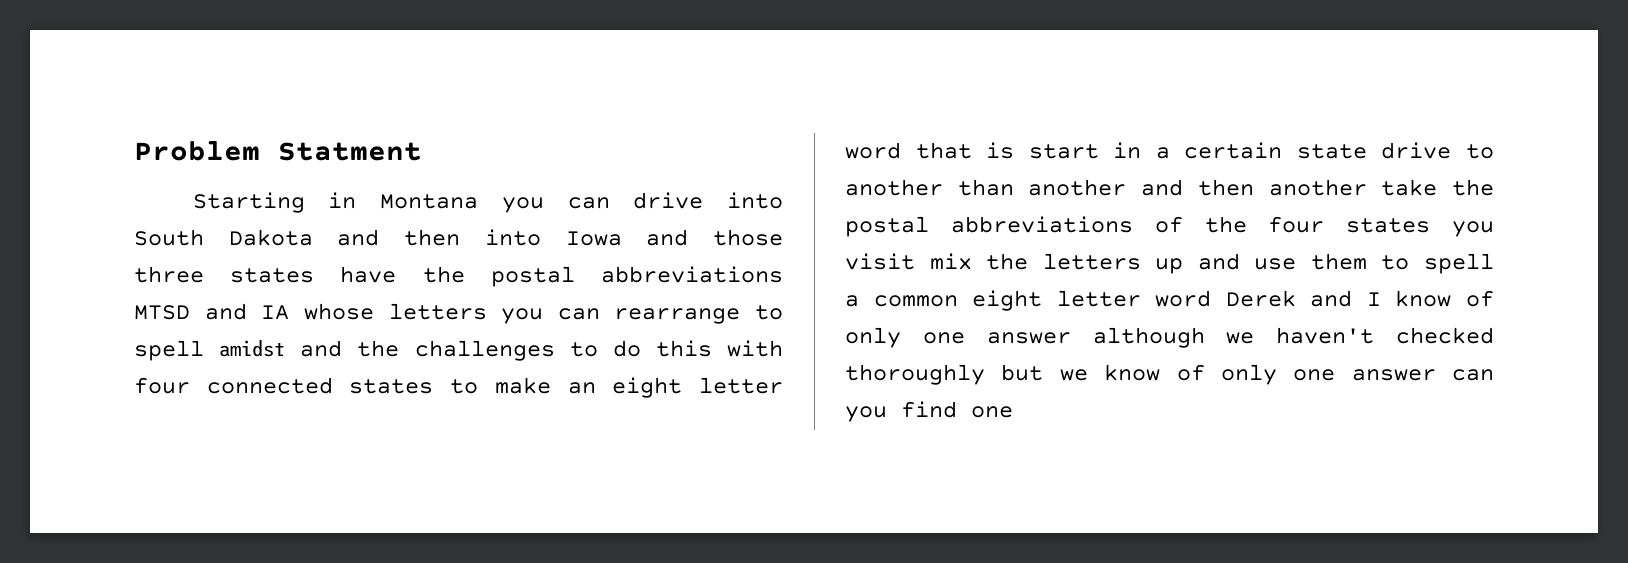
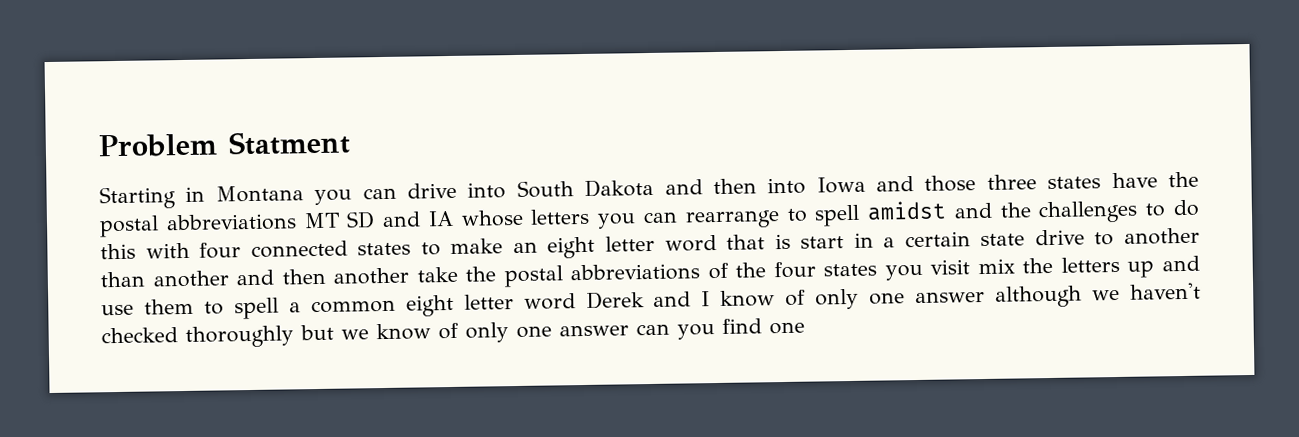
- Starting in Montana you can drive into South Dakota and then into Iowa and those three states have the postal abbreviations MTSD and IA whose letters you can rearrange to spell amidst and the challenges to do this with four connected states to make an eight letter word that is start in a certain state drive to another than another and then another take the postal abbreviations of the four states you visit mix the letters up and use them to spell a common eight letter word Derek and I know of only one answer although we haven't checked thoroughly but we know of only one answer can you find one
+ Starting in Montana you can drive into South Dakota and then into Iowa and those three states have the postal abbreviations MT SD and IA whose letters you can rearrange to spell amidst and the challenges to do this with four connected states to make an eight letter word that is start in a certain state drive to another than another and then another take the postal abbreviations of the four states you visit mix the letters up and use them to spell a common eight letter word Derek and I know of only one answer although we haven't checked thoroughly but we know of only one answer can you find one

